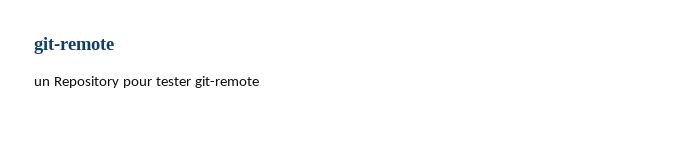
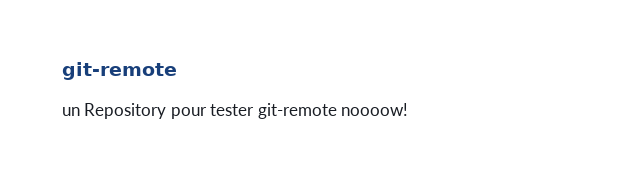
- un Repository pour tester git-remote
+ un Repository pour tester git-remote noooow!

